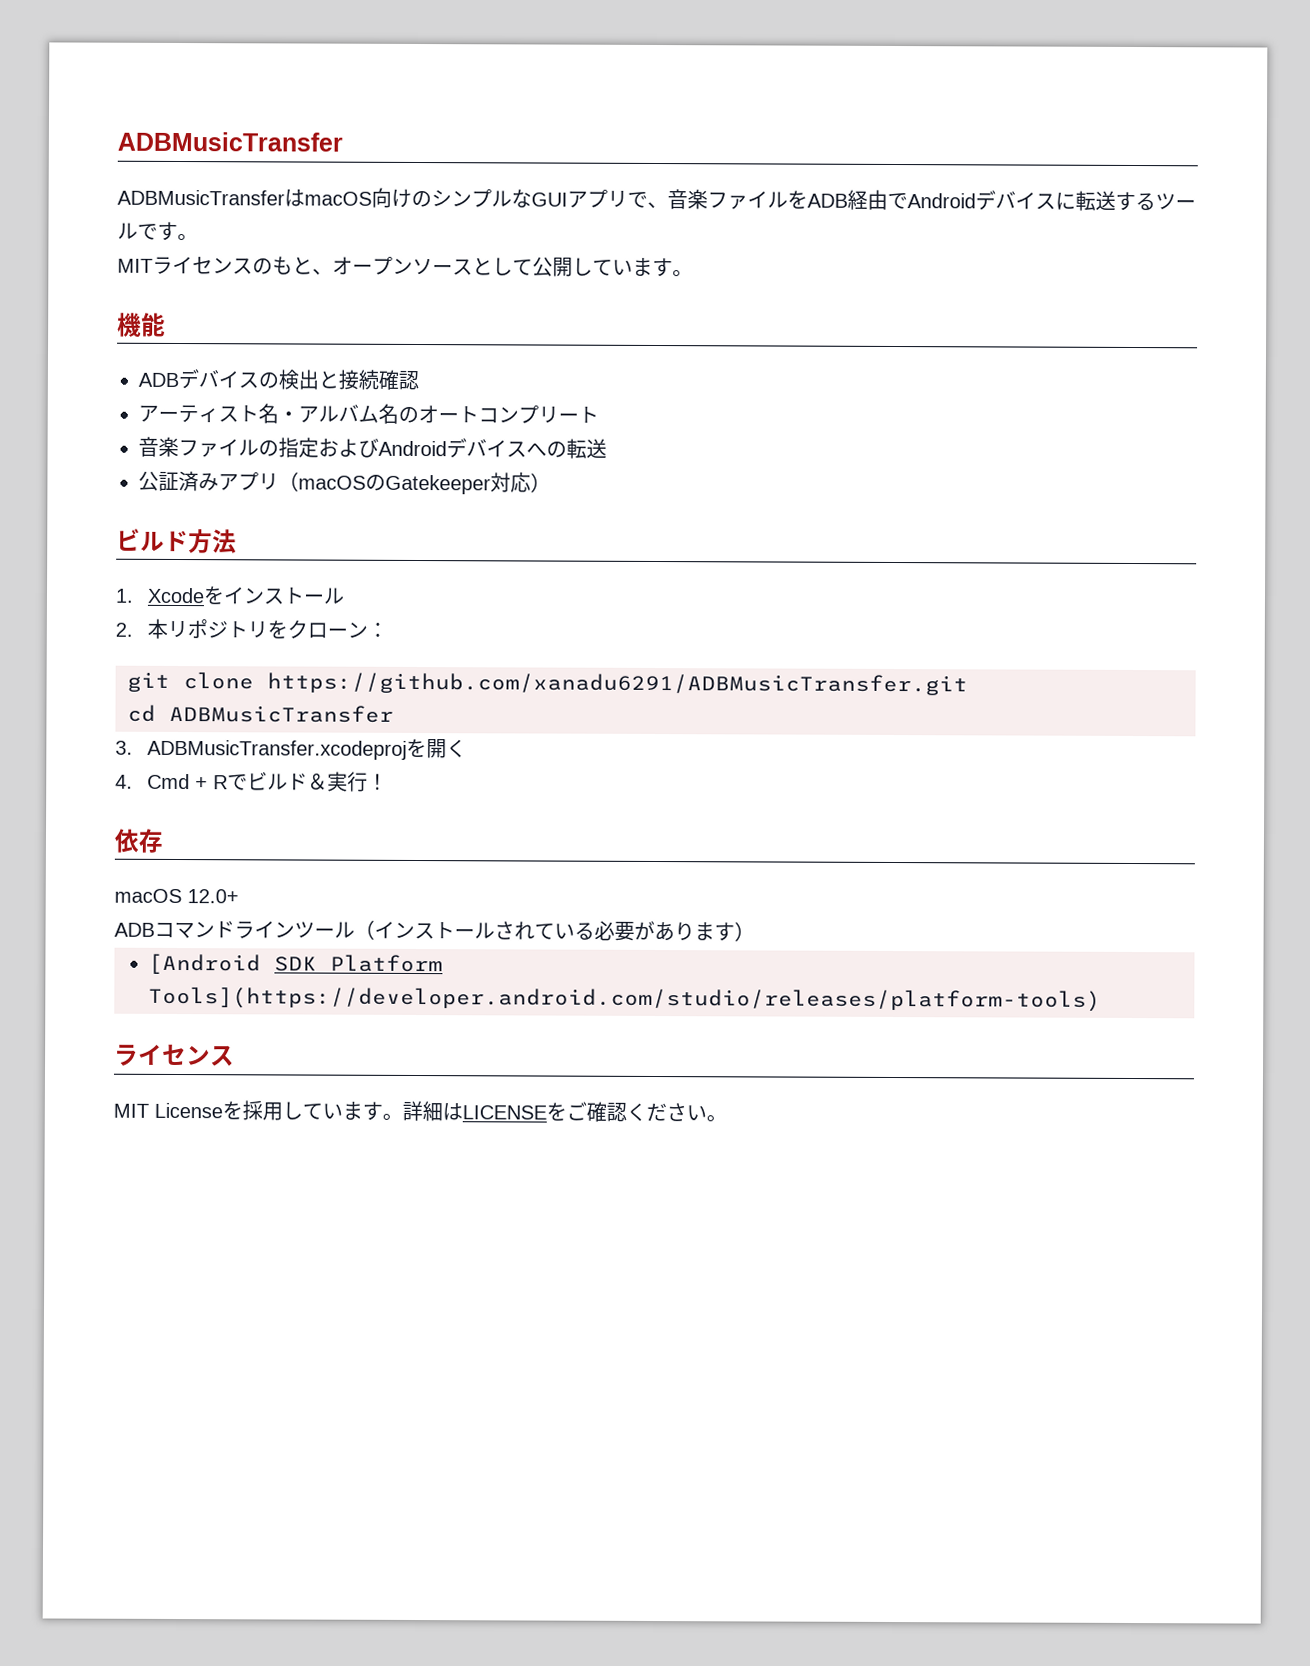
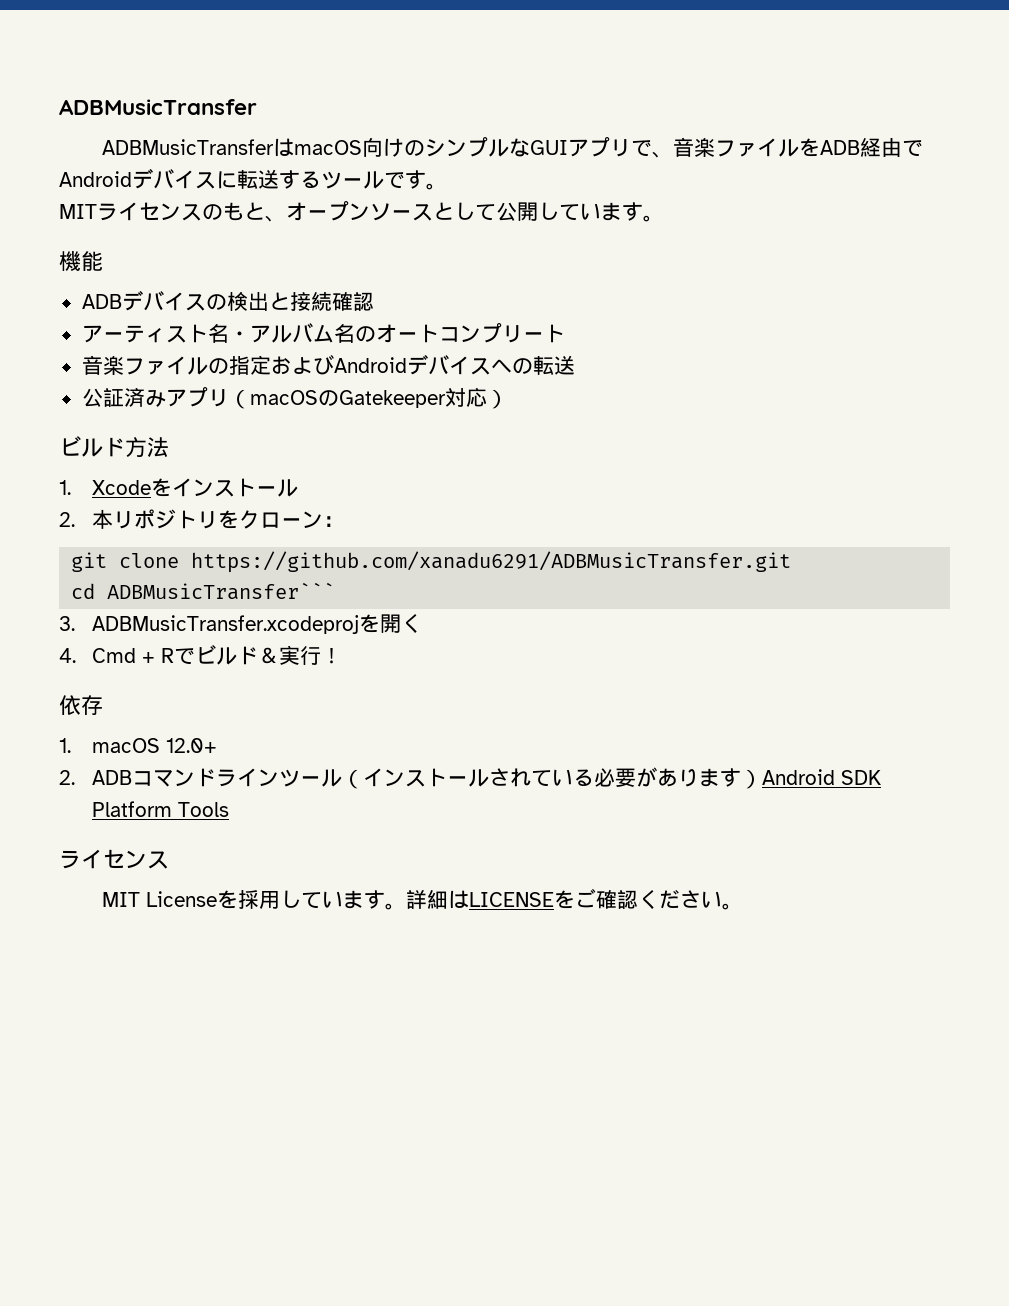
- cd ADBMusicTransfer
+ cd ADBMusicTransfer```
- macOS 12.0+
+ 1. macOS 12.0+
- ADBコマンドラインツール（インストールされている必要があります）
- [Android SDK Platform Tools](https://developer.android.com/studio/releases/platform-tools)
+ 2. ADBコマンドラインツール（インストールされている必要があります）Android SDK Platform Tools

